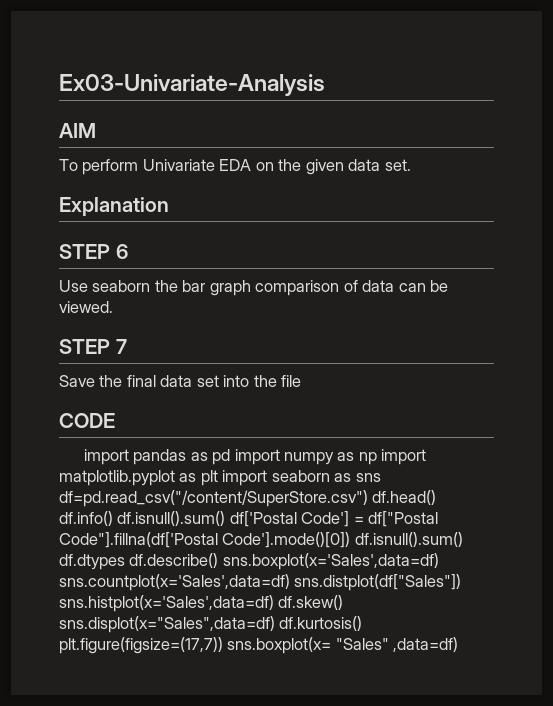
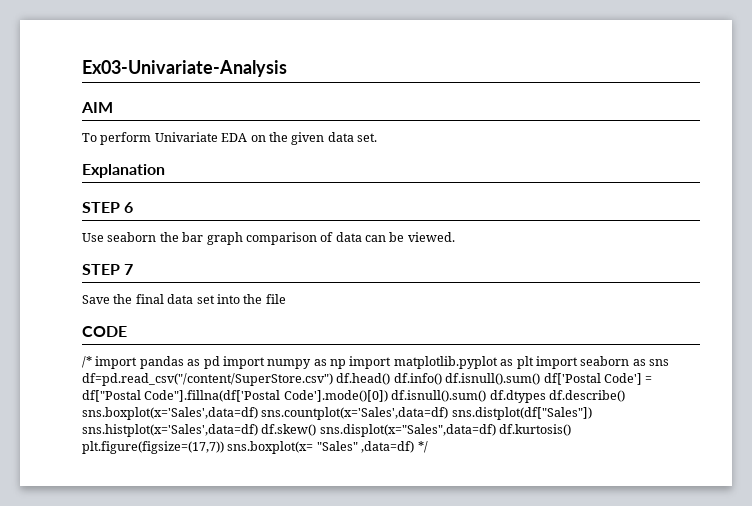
- import pandas as pd import numpy as np import matplotlib.pyplot as plt import seaborn as sns df=pd.read_csv("/content/SuperStore.csv") df.head() df.info() df.isnull().sum() df['Postal Code'] = df["Postal Code"].fillna(df['Postal Code'].mode()[0]) df.isnull().sum() df.dtypes df.describe() sns.boxplot(x='Sales',data=df) sns.countplot(x='Sales',data=df) sns.distplot(df["Sales"]) sns.histplot(x='Sales',data=df) df.skew() sns.displot(x="Sales",data=df) df.kurtosis() plt.figure(figsize=(17,7)) sns.boxplot(x= "Sales" ,data=df)
+ /* import pandas as pd import numpy as np import matplotlib.pyplot as plt import seaborn as sns df=pd.read_csv("/content/SuperStore.csv") df.head() df.info() df.isnull().sum() df['Postal Code'] = df["Postal Code"].fillna(df['Postal Code'].mode()[0]) df.isnull().sum() df.dtypes df.describe() sns.boxplot(x='Sales',data=df) sns.countplot(x='Sales',data=df) sns.distplot(df["Sales"]) sns.histplot(x='Sales',data=df) df.skew() sns.displot(x="Sales",data=df) df.kurtosis() plt.figure(figsize=(17,7)) sns.boxplot(x= "Sales" ,data=df) */

